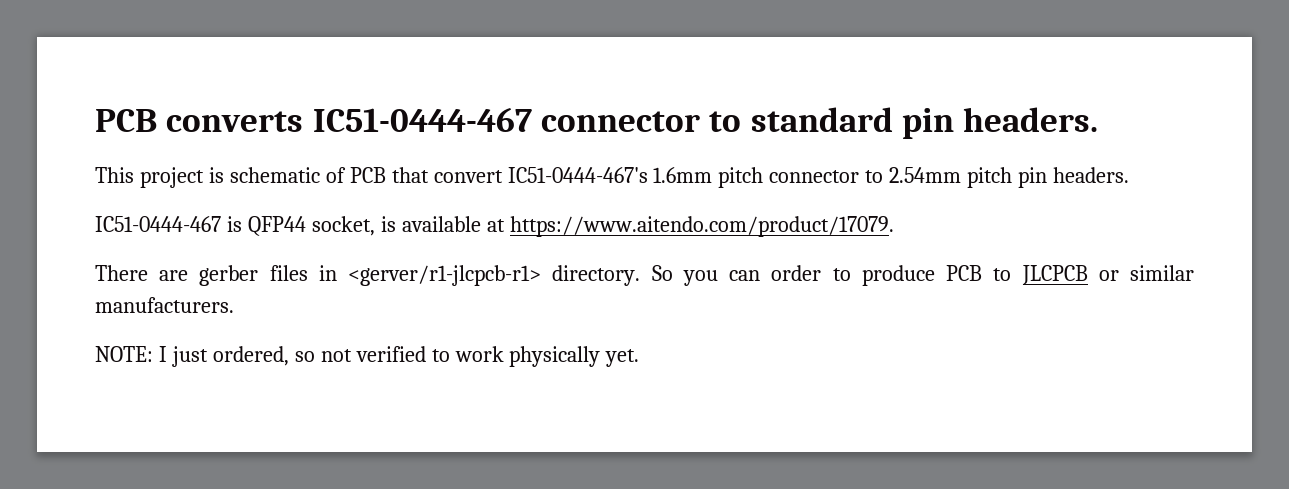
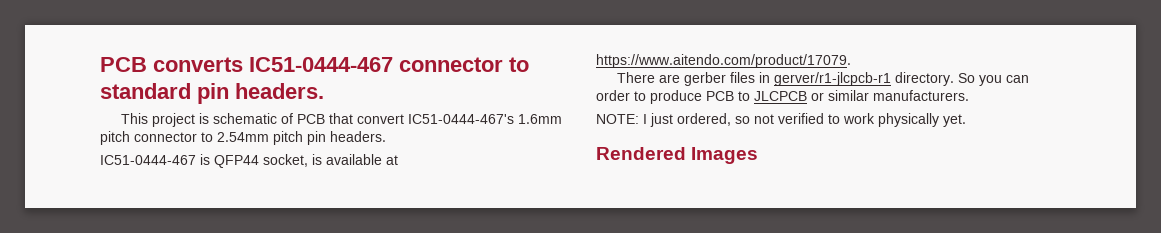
- There are gerber files in <gerver/r1-jlcpcb-r1> directory.
+ There are gerber files in gerver/r1-jlcpcb-r1 directory.
+ Rendered Images

